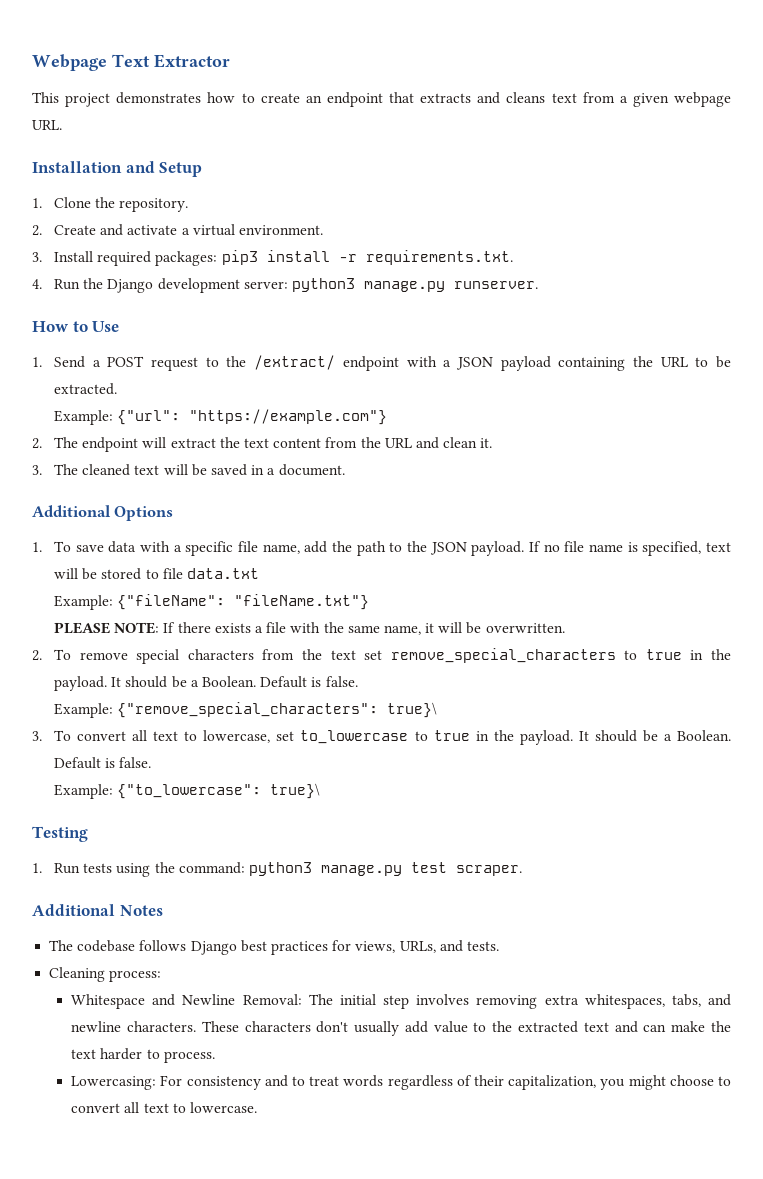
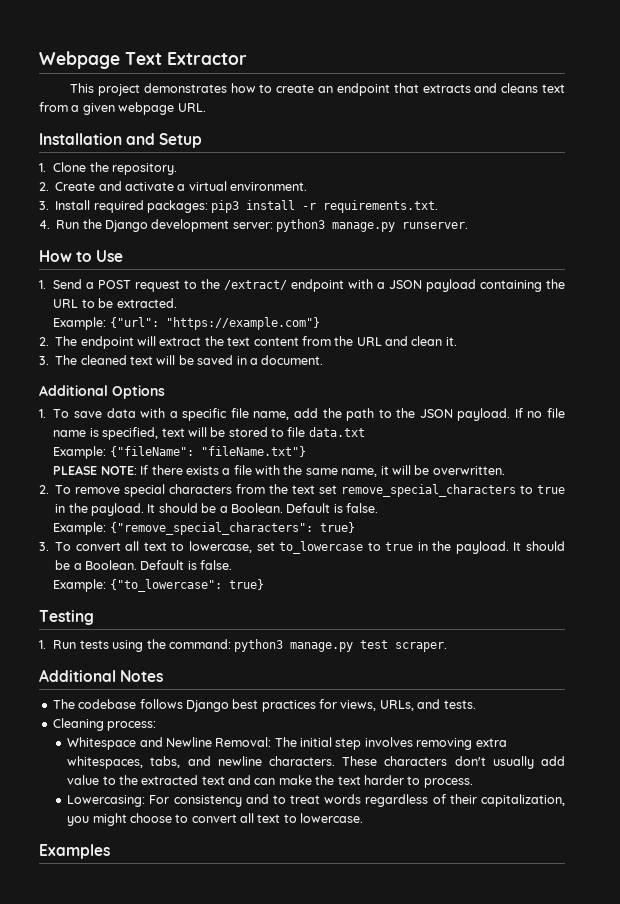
- Example: {"remove_special_characters": true}\
+ Example: {"remove_special_characters": true}
- Example: {"to_lowercase": true}\
+ Example: {"to_lowercase": true}
+ Examples

